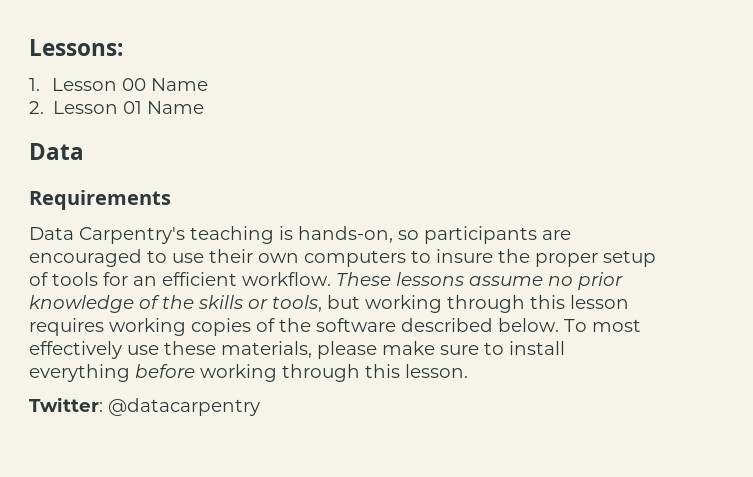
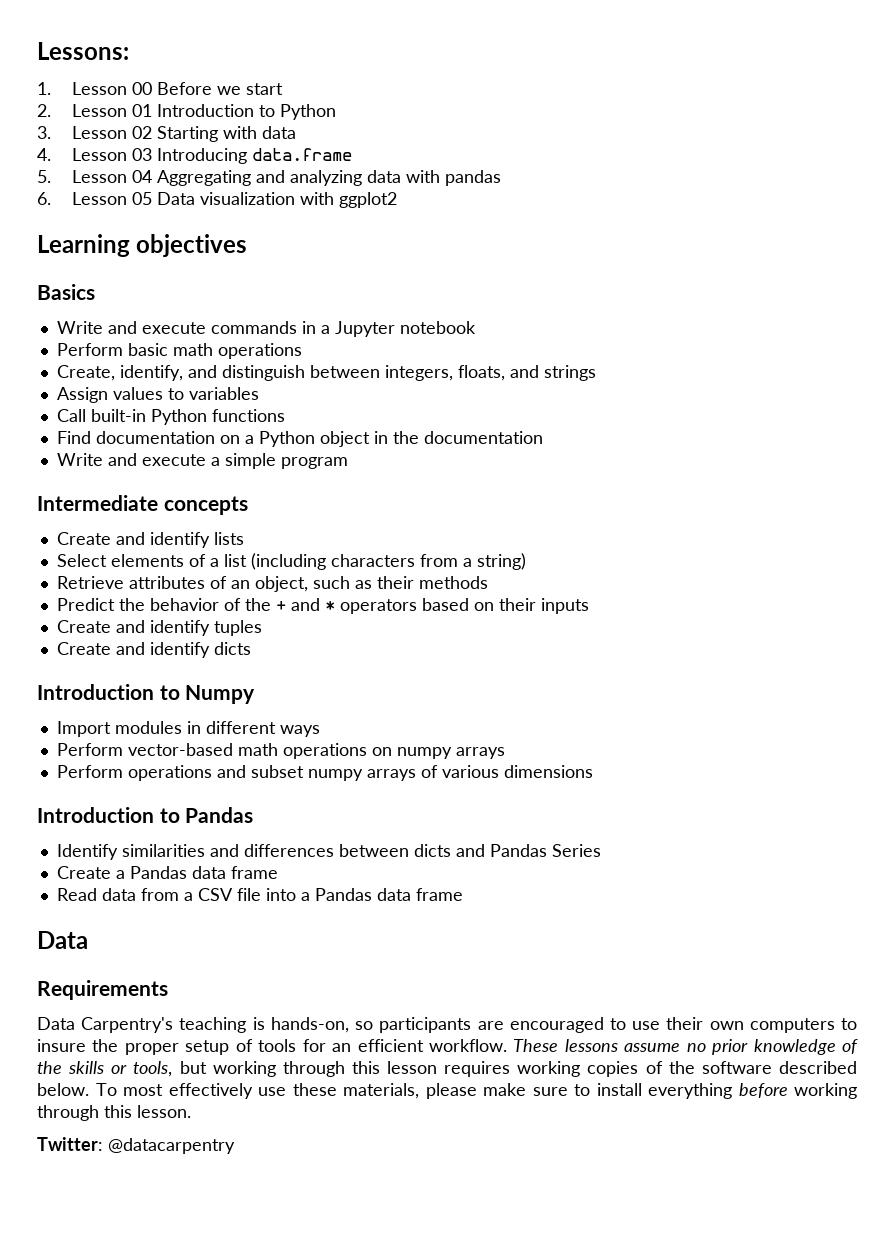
- 1. Lesson 00 Name
+ 1. Lesson 00 Before we start
- 2. Lesson 01 Name
+ 2. Lesson 01 Introduction to Python
+ 3. Lesson 02 Starting with data
+ 4. Lesson 03 Introducing data.frame
+ 5. Lesson 04 Aggregating and analyzing data with pandas
+ 6. Lesson 05 Data visualization with ggplot2
+ Learning objectives
+ Basics
+ Write and execute commands in a Jupyter notebook
+ Perform basic math operations
+ Create, identify, and distinguish between integers, floats, and strings
+ Assign values to variables
+ Call built-in Python functions
+ Find documentation on a Python object in the documentation
+ Write and execute a simple program
+ Intermediate concepts
+ Create and identify lists
+ Select elements of a list (including characters from a string)
+ Retrieve attributes of an object, such as their methods
+ Predict the behavior of the + and * operators based on their inputs
+ Create and identify tuples
+ Create and identify dicts
+ Introduction to Numpy
+ Import modules in different ways
+ Perform vector-based math operations on numpy arrays
+ Perform operations and subset numpy arrays of various dimensions
+ Introduction to Pandas
+ Identify similarities and differences between dicts and Pandas Series
+ Create a Pandas data frame
+ Read data from a CSV file into a Pandas data frame

